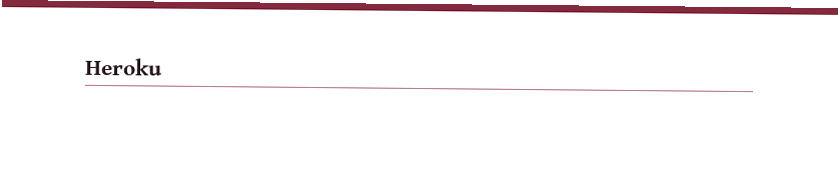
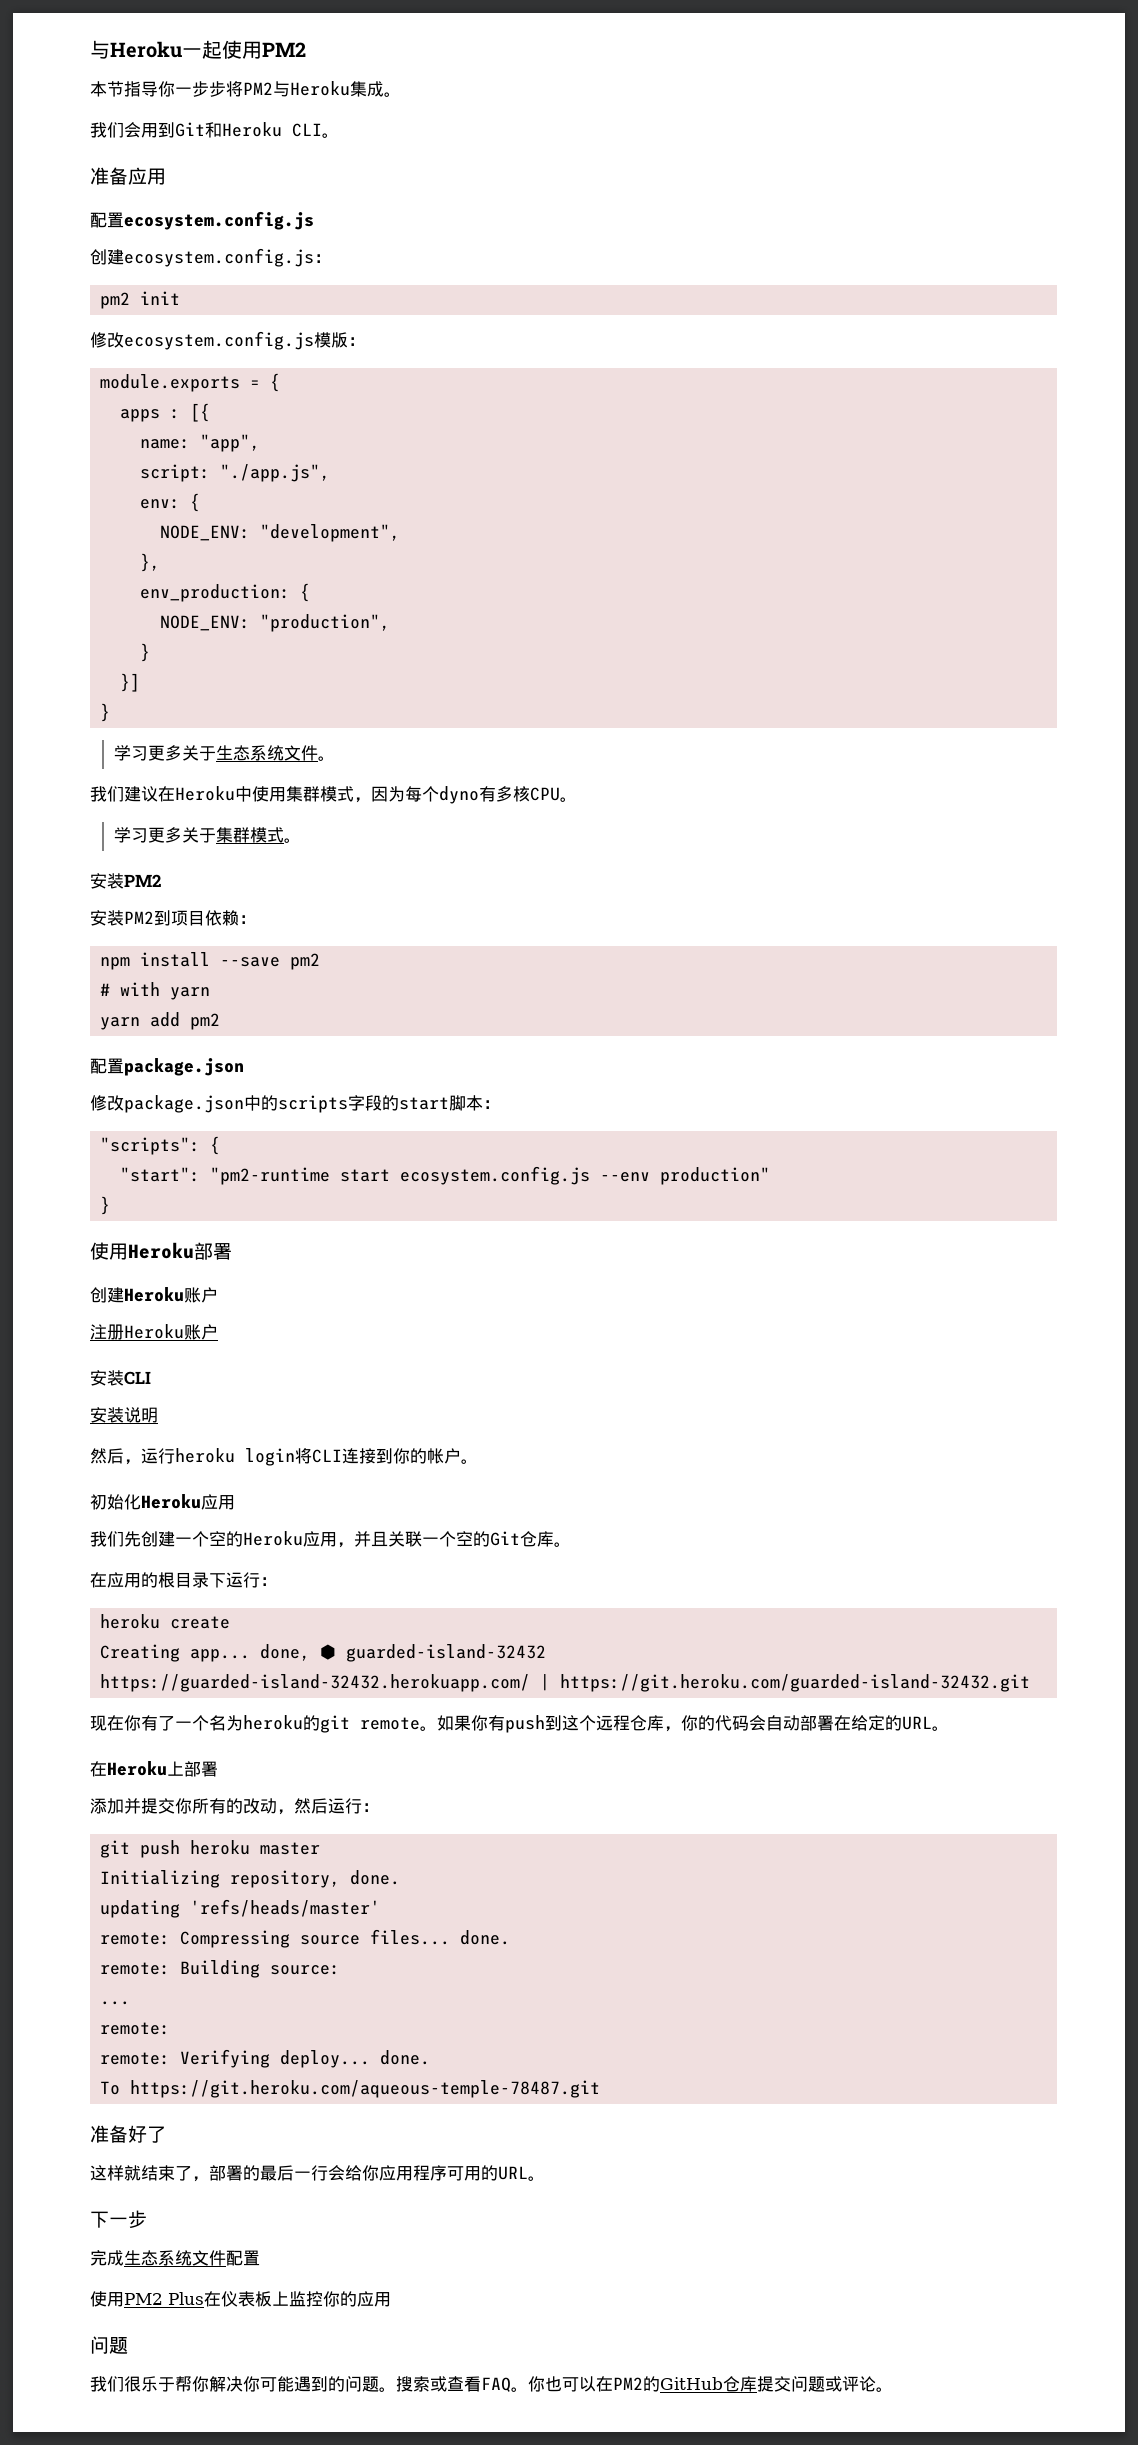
- Heroku
+ 与Heroku一起使用PM2
+ 本节指导你一步步将PM2与Heroku集成。
+ 我们会用到Git和Heroku CLI。
+ 准备应用
+ 配置ecosystem.config.js
+ 创建ecosystem.config.js：
+ pm2 init
+ 修改ecosystem.config.js模版：
+ module.exports = {
+ apps : [{
+ name: "app",
+ script: "./app.js",
+ env: {
+ NODE_ENV: "development",
+ },
+ env_production: {
+ NODE_ENV: "production",
+ }
+ }]
+ }
+ 学习更多关于生态系统文件。
+ 我们建议在Heroku中使用集群模式，因为每个dyno有多核CPU。
+ 学习更多关于集群模式。
+ 安装PM2
+ 安装PM2到项目依赖：
+ npm install --save pm2
+ # with yarn
+ yarn add pm2
+ 配置package.json
+ 修改package.json中的scripts字段的start脚本：
+ "scripts": {
+ "start": "pm2-runtime start ecosystem.config.js --env production"
+ }
+ 使用Heroku部署
+ 创建Heroku账户
+ 注册Heroku账户
+ 安装CLI
+ 安装说明
+ 然后，运行heroku login将CLI连接到你的帐户。
+ 初始化Heroku应用
+ 我们先创建一个空的Heroku应用，并且关联一个空的Git仓库。
+ 在应用的根目录下运行：
+ heroku create
+ Creating app... done, ⬢ guarded-island-32432
+ https://guarded-island-32432.herokuapp.com/ | https://git.heroku.com/guarded-island-32432.git
+ 现在你有了一个名为heroku的git remote。如果你有push到这个远程仓库，你的代码会自动部署在给定的URL。
+ 在Heroku上部署
+ 添加并提交你所有的改动，然后运行：
+ git push heroku master
+ Initializing repository, done.
+ updating 'refs/heads/master'
+ remote: Compressing source files... done.
+ remote: Building source:
+ ...
+ remote:
+ remote: Verifying deploy... done.
+ To https://git.heroku.com/aqueous-temple-78487.git
+ 准备好了
+ 这样就结束了，部署的最后一行会给你应用程序可用的URL。
+ 下一步
+ 完成生态系统文件配置
+ 使用PM2 Plus在仪表板上监控你的应用
+ 问题
+ 我们很乐于帮你解决你可能遇到的问题。搜索或查看FAQ。你也可以在PM2的GitHub仓库提交问题或评论。

